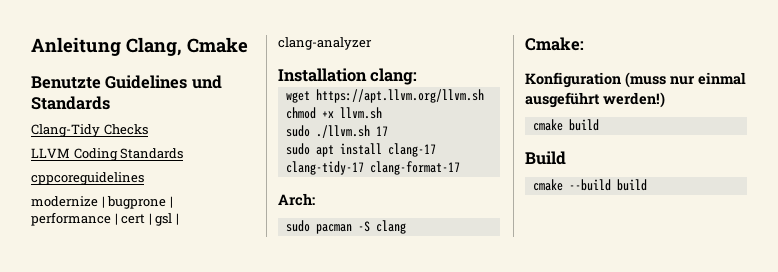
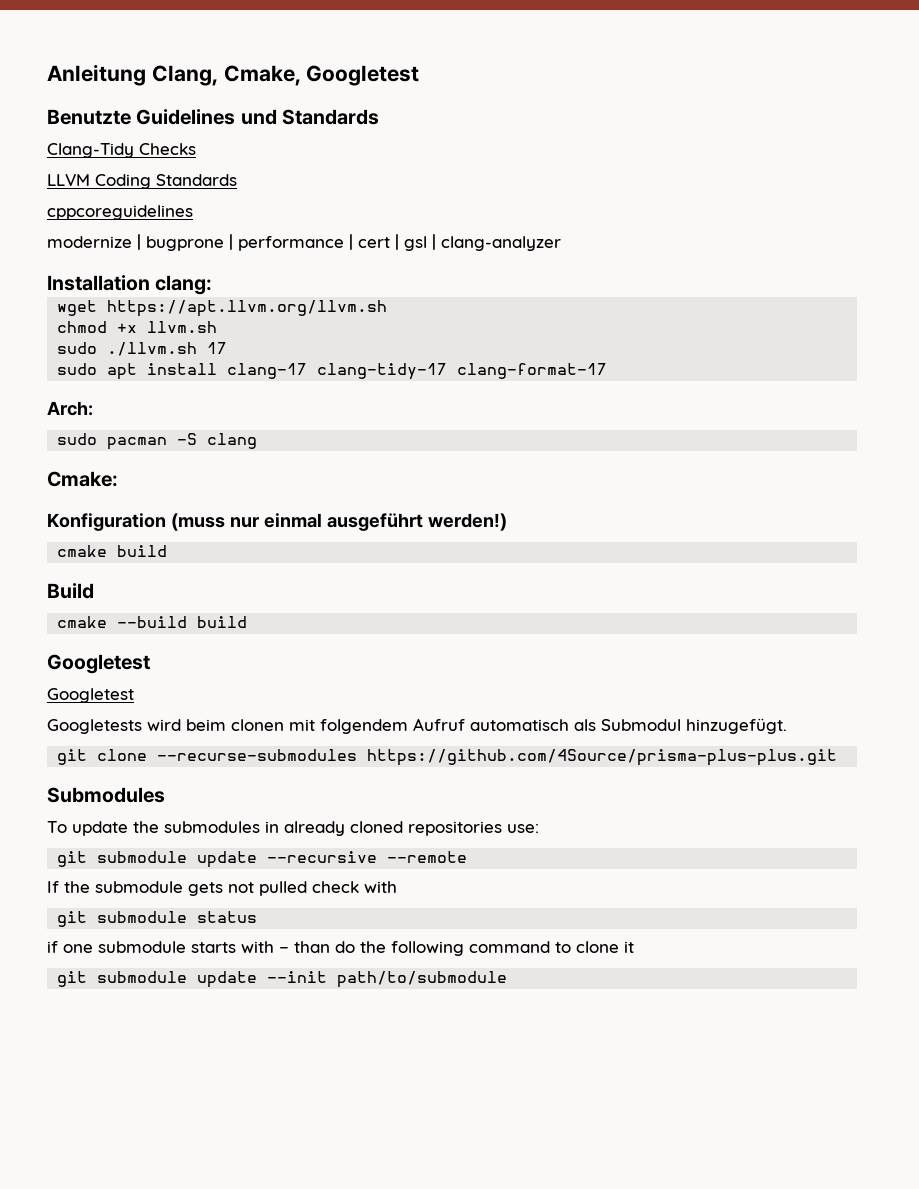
- Anleitung Clang, Cmake
+ Anleitung Clang, Cmake, Googletest
  cmake --build build
+ Googletest
+ Googletest
+ Googletests wird beim clonen mit folgendem Aufruf automatisch als Submodul hinzugefügt.
+ git clone --recurse-submodules https://github.com/4Source/prisma-plus-plus.git
+ Submodules
+ To update the submodules in already cloned repositories use:
+ git submodule update --recursive --remote
+ If the submodule gets not pulled check with
+ git submodule status
+ if one submodule starts with - than do the following command to clone it
+ git submodule update --init path/to/submodule

